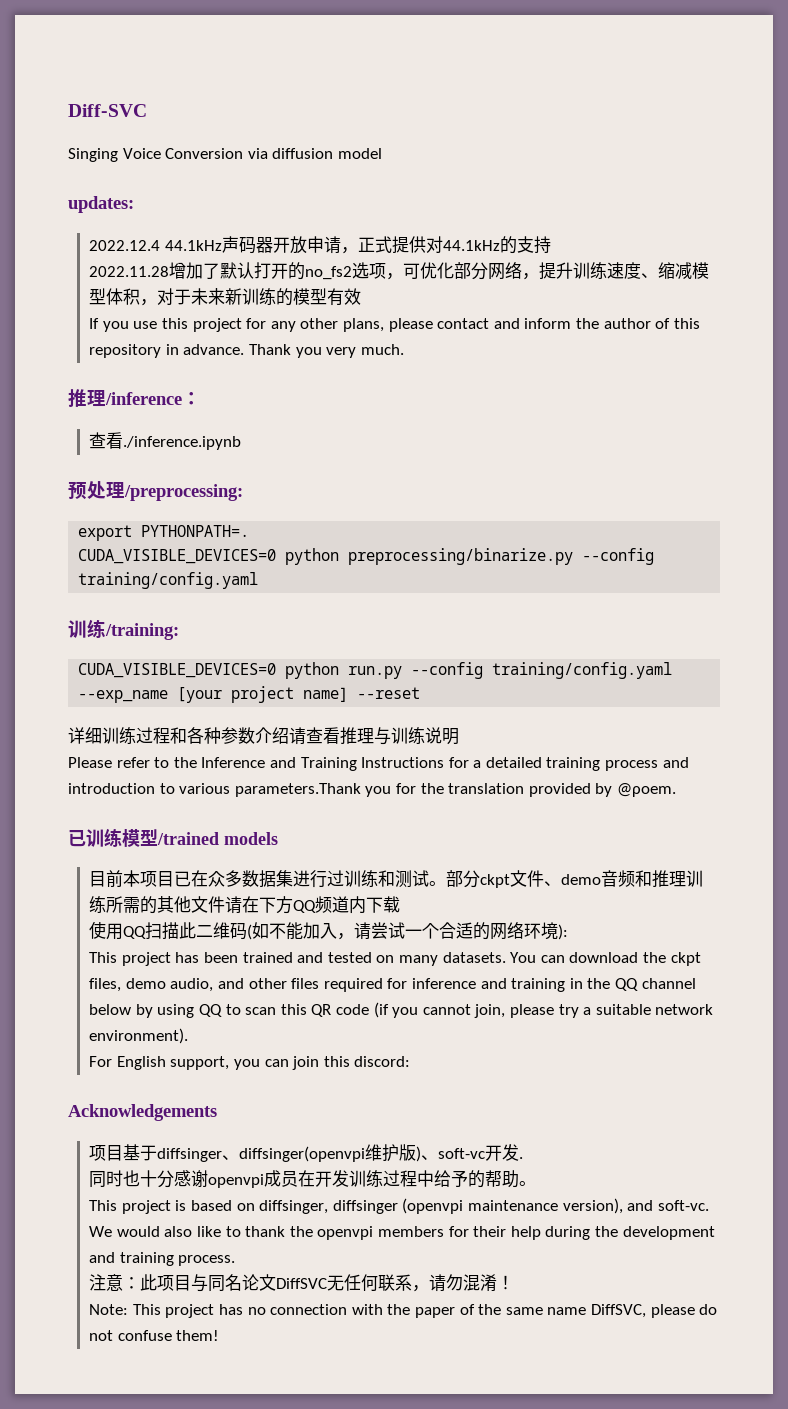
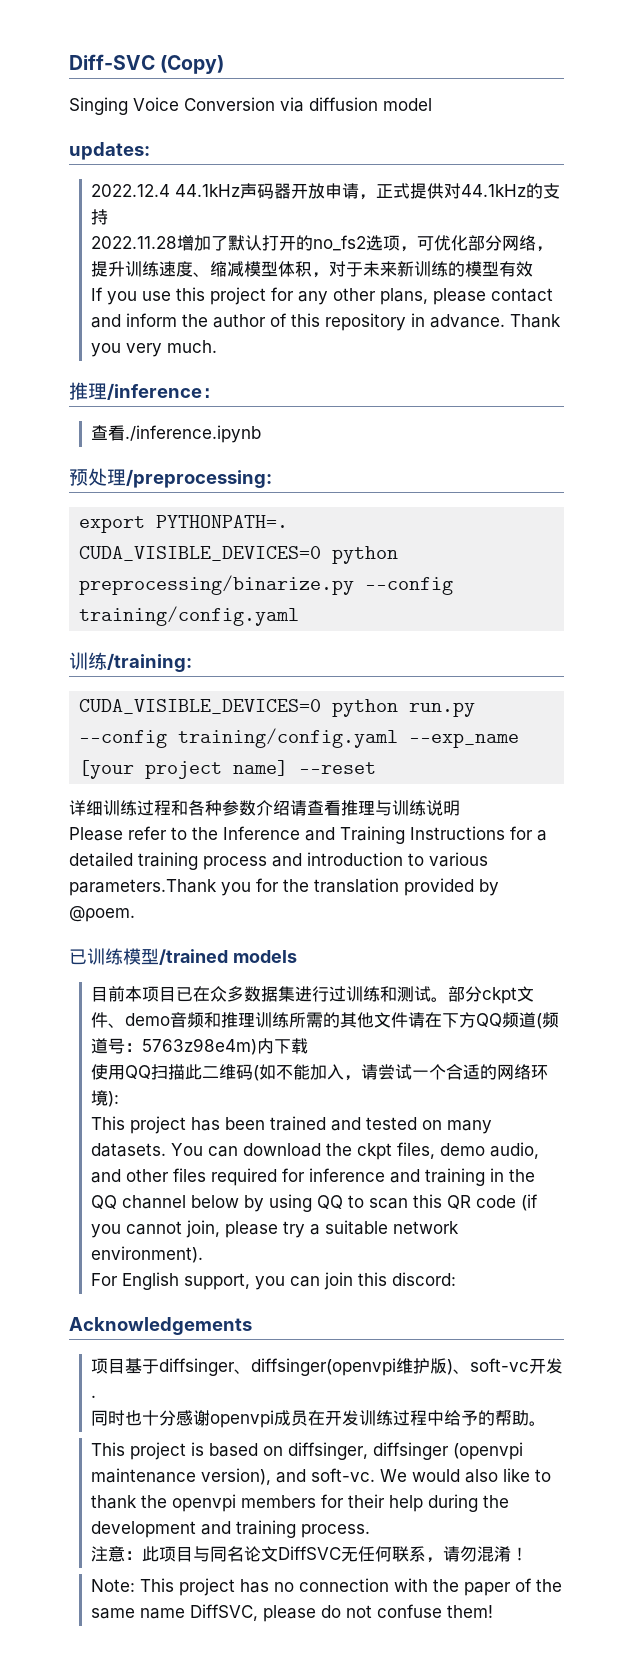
- Diff-SVC
+ Diff-SVC (Copy)
- 部分ckpt文件、demo音频和推理训练所需的其他文件请在下方QQ频道内下载
+ 部分ckpt文件、demo音频和推理训练所需的其他文件请在下方QQ频道(频道号：5763z98e4m)内下载

